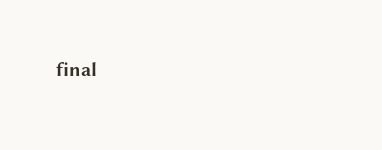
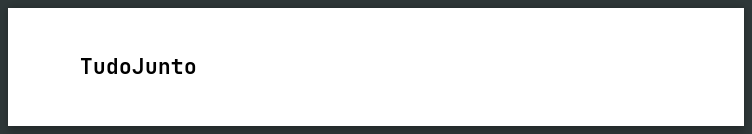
- final
+ TudoJunto

